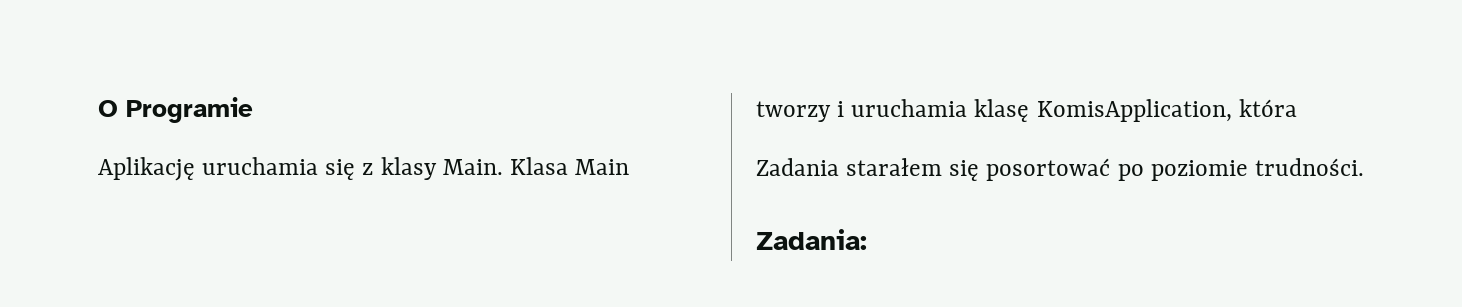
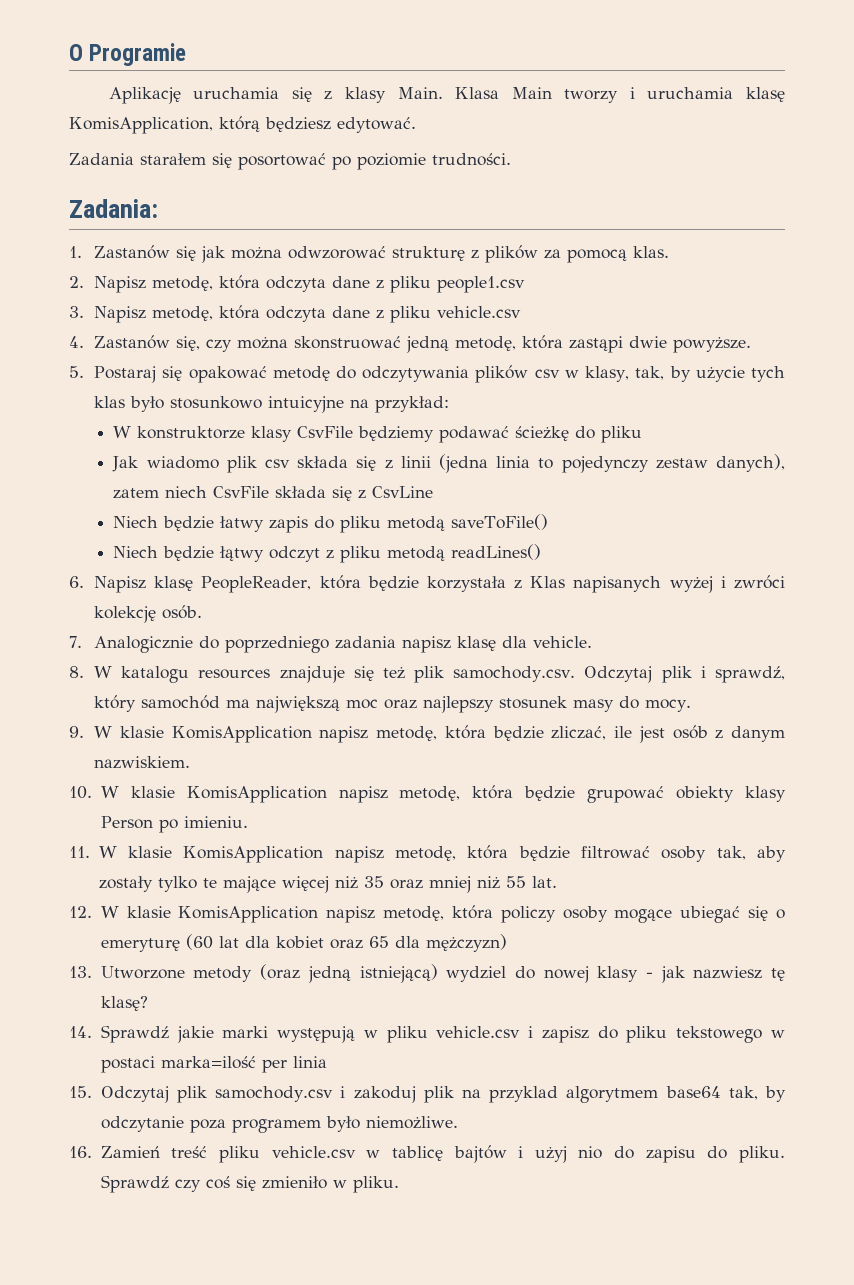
- Klasa Main tworzy i uruchamia klasę KomisApplication, która
+ Klasa Main tworzy i uruchamia klasę KomisApplication, którą będziesz edytować.
+ 1. Zastanów się jak można odwzorować strukturę z plików za pomocą klas.
+ 2. Napisz metodę, która odczyta dane z pliku people1.csv
+ 3. Napisz metodę, która odczyta dane z pliku vehicle.csv
+ 4. Zastanów się, czy można skonstruować jedną metodę, która zastąpi dwie powyższe.
+ 5. Postaraj się opakować metodę do odczytywania plików csv w klasy, tak, by użycie tych klas było stosunkowo intuicyjne na przykład:
+ W konstruktorze klasy CsvFile będziemy podawać ścieżkę do pliku
+ Jak wiadomo plik csv składa się z linii (jedna linia to pojedynczy zestaw danych), zatem niech CsvFile składa się z CsvLine
+ Niech będzie łatwy zapis do pliku metodą saveToFile()
+ Niech będzie łątwy odczyt z pliku metodą readLines()
+ 6. Napisz klasę PeopleReader, która będzie korzystała z Klas napisanych wyżej i zwróci kolekcję osób.
+ 7. Analogicznie do poprzedniego zadania napisz klasę dla vehicle.
+ 8. W katalogu resources znajduje się też plik samochody.csv. Odczytaj plik i sprawdź, który samochód ma największą moc oraz najlepszy stosunek masy do mocy.
+ 9. W klasie KomisApplication napisz metodę, która będzie zliczać, ile jest osób z danym nazwiskiem.
+ 10. W klasie KomisApplication napisz metodę, która będzie grupować obiekty klasy Person po imieniu.
+ 11. W klasie KomisApplication napisz metodę, która będzie filtrować osoby tak, aby zostały tylko te mające więcej niż 35 oraz mniej niż 55 lat.
+ 12. W klasie KomisApplication napisz metodę, która policzy osoby mogące ubiegać się o emeryturę (60 lat dla kobiet oraz 65 dla mężczyzn)
+ 13. Utworzone metody (oraz jedną istniejącą) wydziel do nowej klasy - jak nazwiesz tę klasę?
+ 14. Sprawdź jakie marki występują w pliku vehicle.csv i zapisz do pliku tekstowego w postaci marka=ilość per linia
+ 15. Odczytaj plik samochody.csv i zakoduj plik na przyklad algorytmem base64 tak, by odczytanie poza programem było niemożliwe.
+ 16. Zamień treść pliku vehicle.csv w tablicę bajtów i użyj nio do zapisu do pliku. Sprawdź czy coś się zmieniło w pliku.

